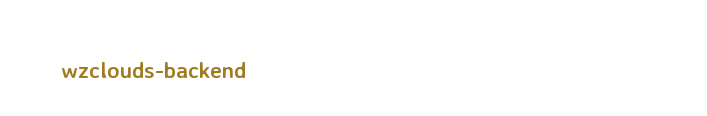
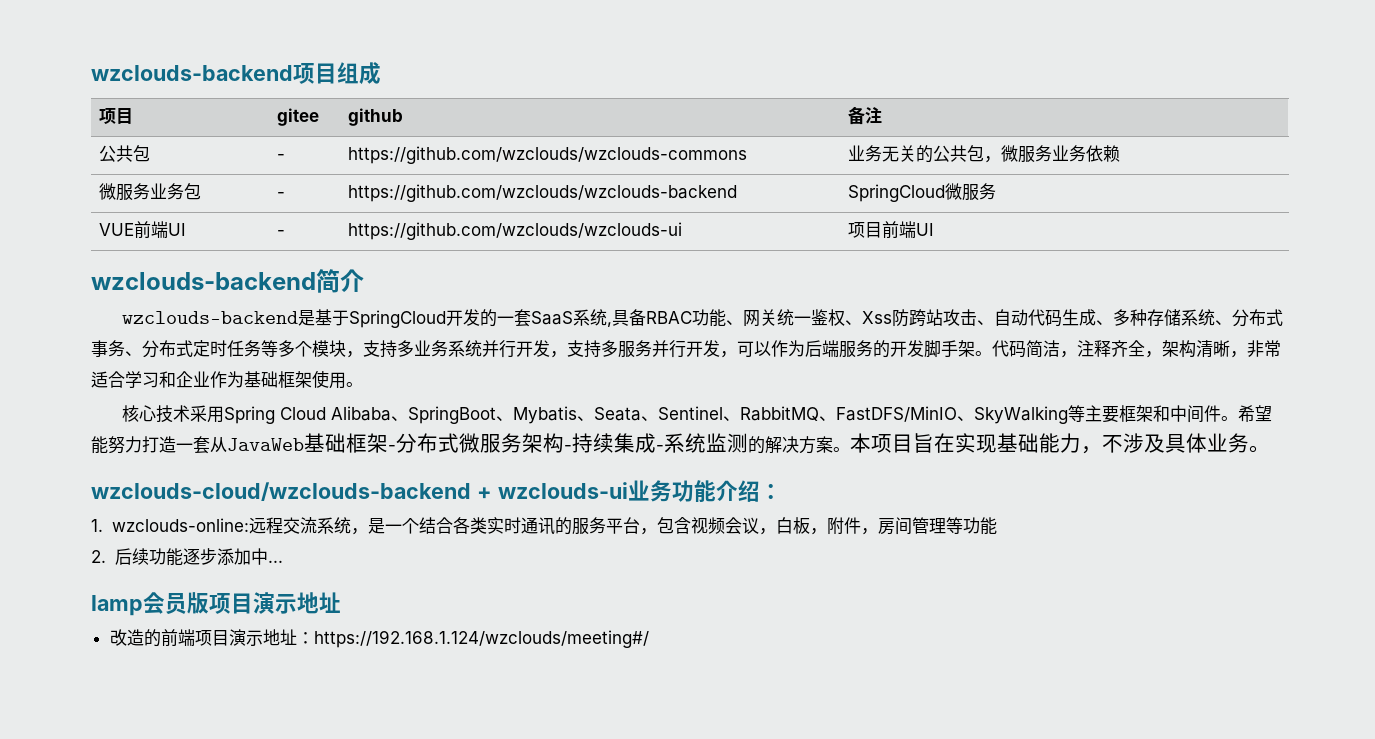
- wzclouds-backend
+ wzclouds-backend项目组成
+ 项目 | gitee | github | 备注
+ 公共包 | - | https://github.com/wzclouds/wzclouds-commons | 业务无关的公共包，微服务业务依赖
+ 微服务业务包 | - | https://github.com/wzclouds/wzclouds-backend | SpringCloud微服务
+ VUE前端UI | - | https://github.com/wzclouds/wzclouds-ui | 项目前端UI
+ wzclouds-backend简介
+ wzclouds-backend是基于SpringCloud开发的一套SaaS系统,具备RBAC功能、网关统一鉴权、Xss防跨站攻击、自动代码生成、多种存储系统、分布式事务、分布式定时任务等多个模块，支持多业务系统并行开发，支持多服务并行开发，可以作为后端服务的开发脚手架。代码简洁，注释齐全，架构清晰，非常适合学习和企业作为基础框架使用。
+ 核心技术采用Spring Cloud Alibaba、SpringBoot、Mybatis、Seata、Sentinel、RabbitMQ、FastDFS/MinIO、SkyWalking等主要框架和中间件。希望能努力打造一套从JavaWeb基础框架-分布式微服务架构-持续集成-系统监测的解决方案。本项目旨在实现基础能力，不涉及具体业务。
+ wzclouds-cloud/wzclouds-backend + wzclouds-ui业务功能介绍：
+ 1. wzclouds-online:远程交流系统，是一个结合各类实时通讯的服务平台，包含视频会议，白板，附件，房间管理等功能
+ 2.后续功能逐步添加中...
+ lamp会员版项目演示地址
+ 改造的前端项目演示地址：https://192.168.1.124/wzclouds/meeting#/

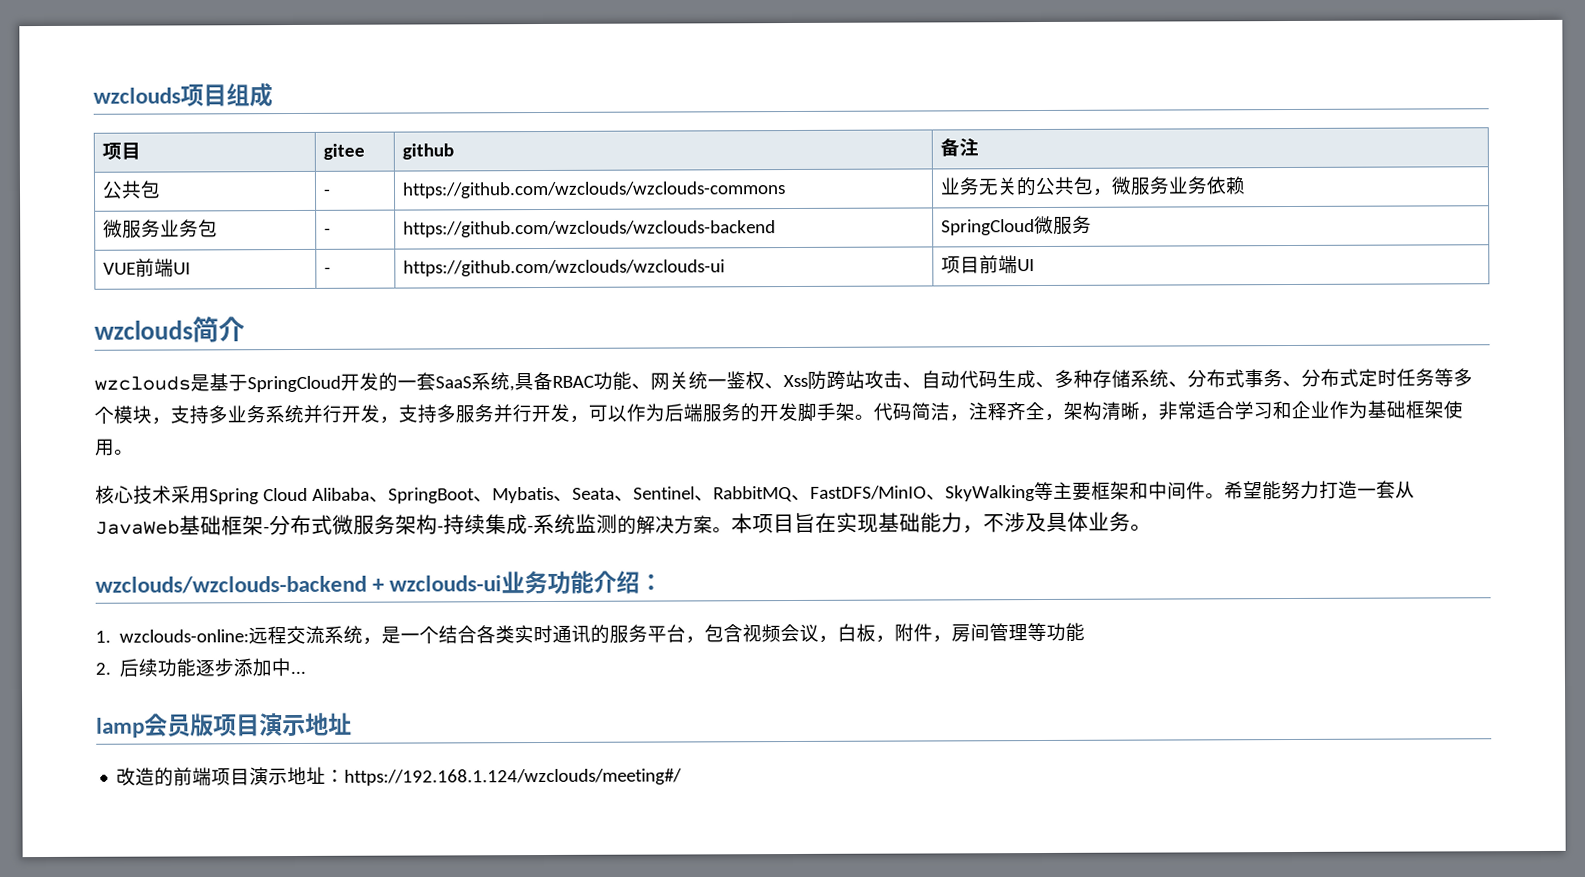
- wzclouds-backend项目组成
+ wzclouds项目组成
- wzclouds-backend简介
+ wzclouds简介
- wzclouds-backend是基于SpringCloud开发的一套SaaS系统,具备RBAC功能、网关统一鉴权、Xss防跨站攻击、自动代码生成、多种存储系统、分布式事务、分布式定时任务等多个模块，支持多业务系统并行开发，支持多服务并行开发，可以作为后端服务的开发脚手架。
+ wzclouds是基于SpringCloud开发的一套SaaS系统,具备RBAC功能、网关统一鉴权、Xss防跨站攻击、自动代码生成、多种存储系统、分布式事务、分布式定时任务等多个模块，支持多业务系统并行开发，支持多服务并行开发，可以作为后端服务的开发脚手架。
- wzclouds-cloud/wzclouds-backend + wzclouds-ui业务功能介绍：
+ wzclouds/wzclouds-backend + wzclouds-ui业务功能介绍：

